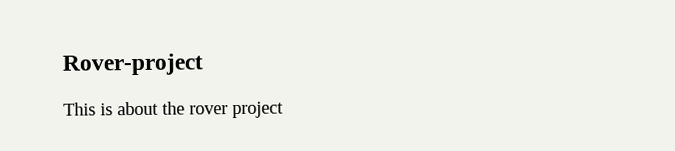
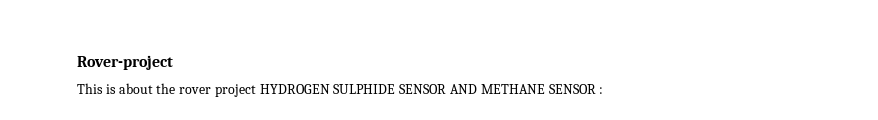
- This is about the rover project
+ This is about the rover project HYDROGEN SULPHIDE SENSOR AND METHANE SENSOR :

